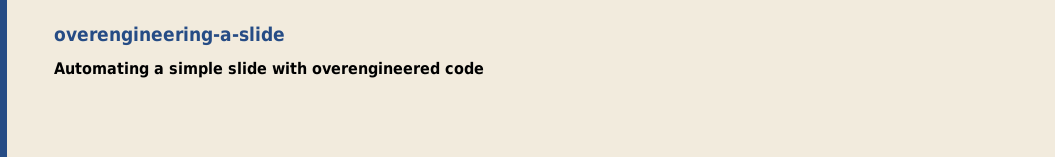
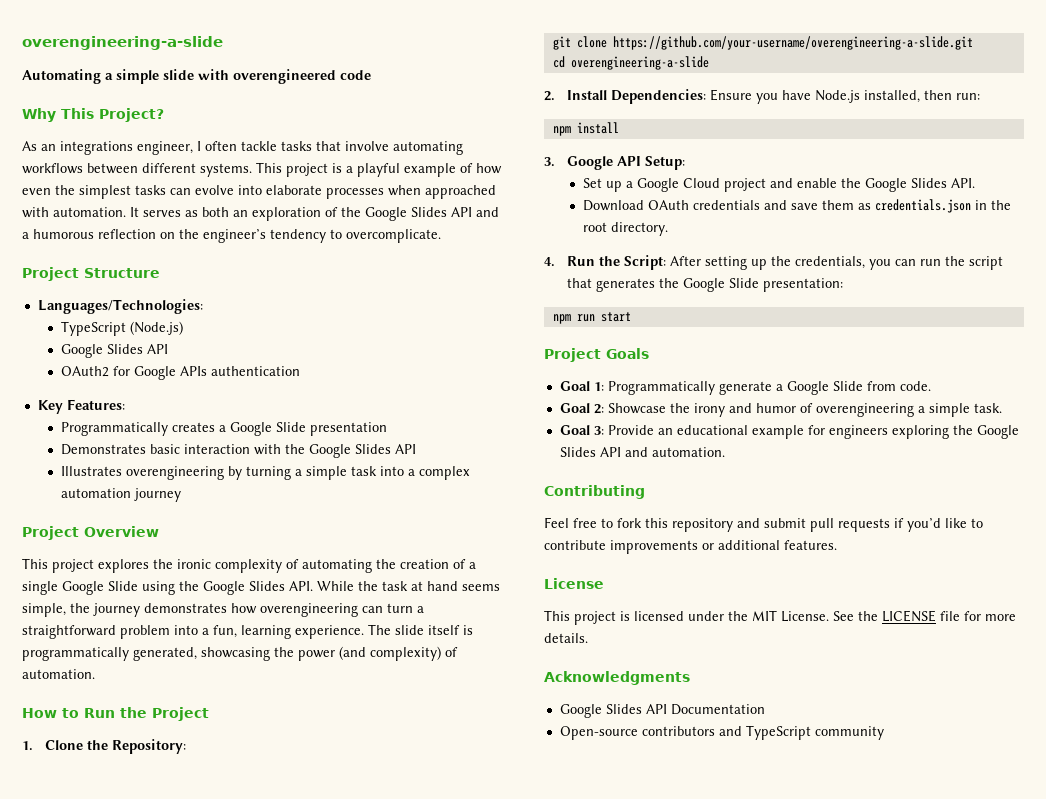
+ Why This Project?
+ As an integrations engineer, I often tackle tasks that involve automating workflows between different systems. This project is a playful example of how even the simplest tasks can evolve into elaborate processes when approached with automation. It serves as both an exploration of the Google Slides API and a humorous reflection on the engineer’s tendency to overcomplicate.
+ Project Structure
+ Languages/Technologies:
+ TypeScript (Node.js)
+ Google Slides API
+ OAuth2 for Google APIs authentication
+ Key Features:
+ Programmatically creates a Google Slide presentation
+ Demonstrates basic interaction with the Google Slides API
+ Illustrates overengineering by turning a simple task into a complex automation journey
+ Project Overview
+ This project explores the ironic complexity of automating the creation of a single Google Slide using the Google Slides API. While the task at hand seems simple, the journey demonstrates how overengineering can turn a straightforward problem into a fun, learning experience. The slide itself is programmatically generated, showcasing the power (and complexity) of automation.
+ How to Run the Project
+ 1. Clone the Repository:
+ git clone https://github.com/your-username/overengineering-a-slide.git
+ cd overengineering-a-slide
+ 2. Install Dependencies: Ensure you have Node.js installed, then run:
+ npm install
+ 3. Google API Setup:
+ Set up a Google Cloud project and enable the Google Slides API.
+ Download OAuth credentials and save them as credentials.json in the root directory.
+ 4. Run the Script: After setting up the credentials, you can run the script that generates the Google Slide presentation:
+ npm run start
+ Project Goals
+ Goal 1: Programmatically generate a Google Slide from code.
+ Goal 2: Showcase the irony and humor of overengineering a simple task.
+ Goal 3: Provide an educational example for engineers exploring the Google Slides API and automation.
+ Contributing
+ Feel free to fork this repository and submit pull requests if you’d like to contribute improvements or additional features.
+ License
+ This project is licensed under the MIT License. See the LICENSE file for more details.
+ Acknowledgments
+ Google Slides API Documentation
+ Open-source contributors and TypeScript community

